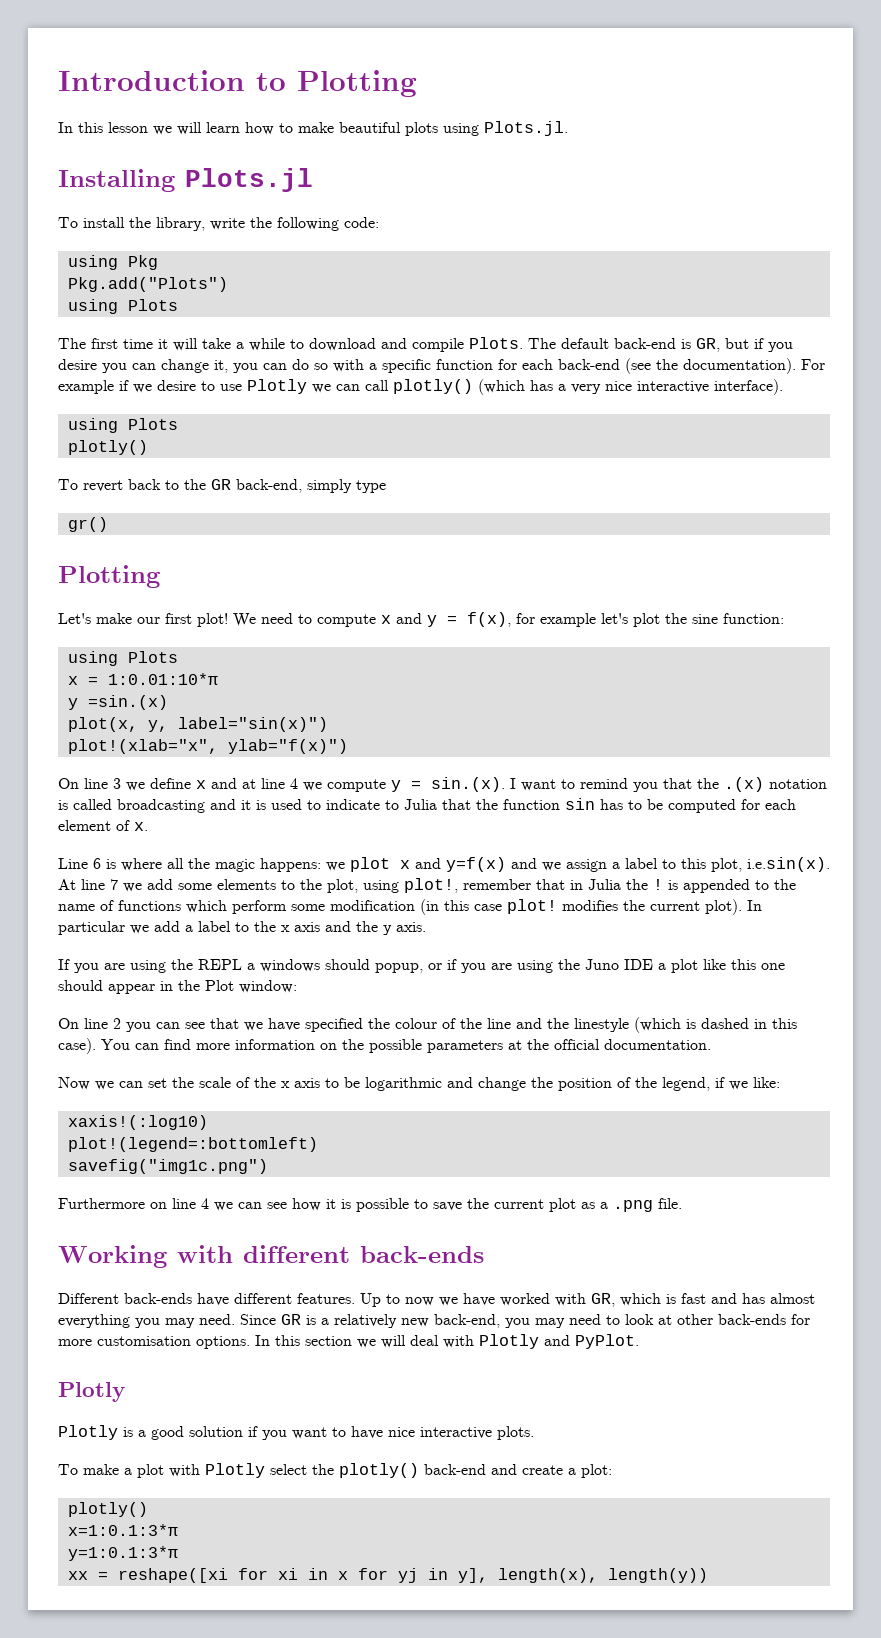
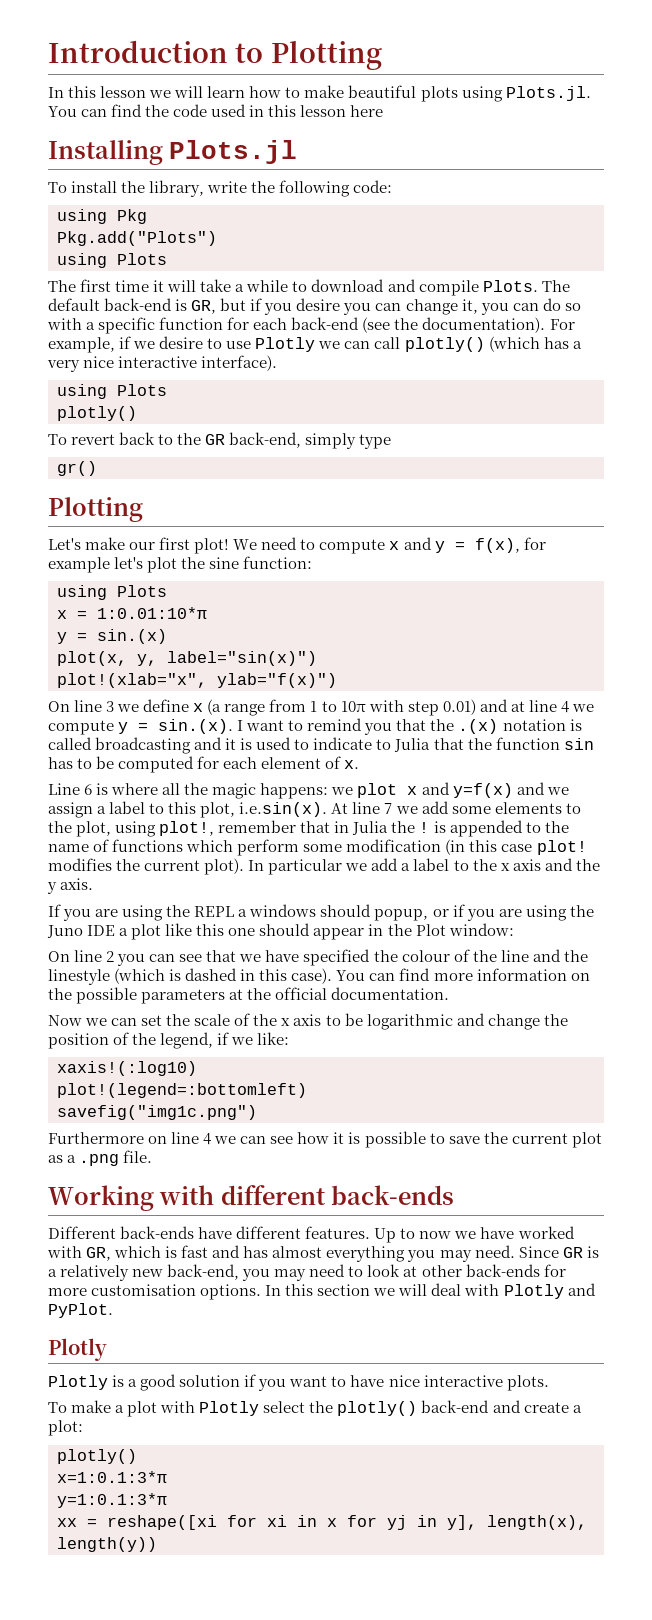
- In this lesson we will learn how to make beautiful plots using Plots.jl.
+ In this lesson we will learn how to make beautiful plots using Plots.jl. You can find the code used in this lesson here
- For example if we desire to use Plotly we can call plotly() (which has a very nice interactive interface).
+ For example, if we desire to use Plotly we can call plotly() (which has a very nice interactive interface).
- y =sin.(x)
+ y = sin.(x)
- On line 3 we define x and at line 4 we compute y = sin.(x). I want to remind you that the .(x) notation is called broadcasting and it is used to indicate to Julia that the function sin has to be computed for each element of x.
+ On line 3 we define x (a range from 1 to 10π with step 0.01) and at line 4 we compute y = sin.(x). I want to remind you that the .(x) notation is called broadcasting and it is used to indicate to Julia that the function sin has to be computed for each element of x.

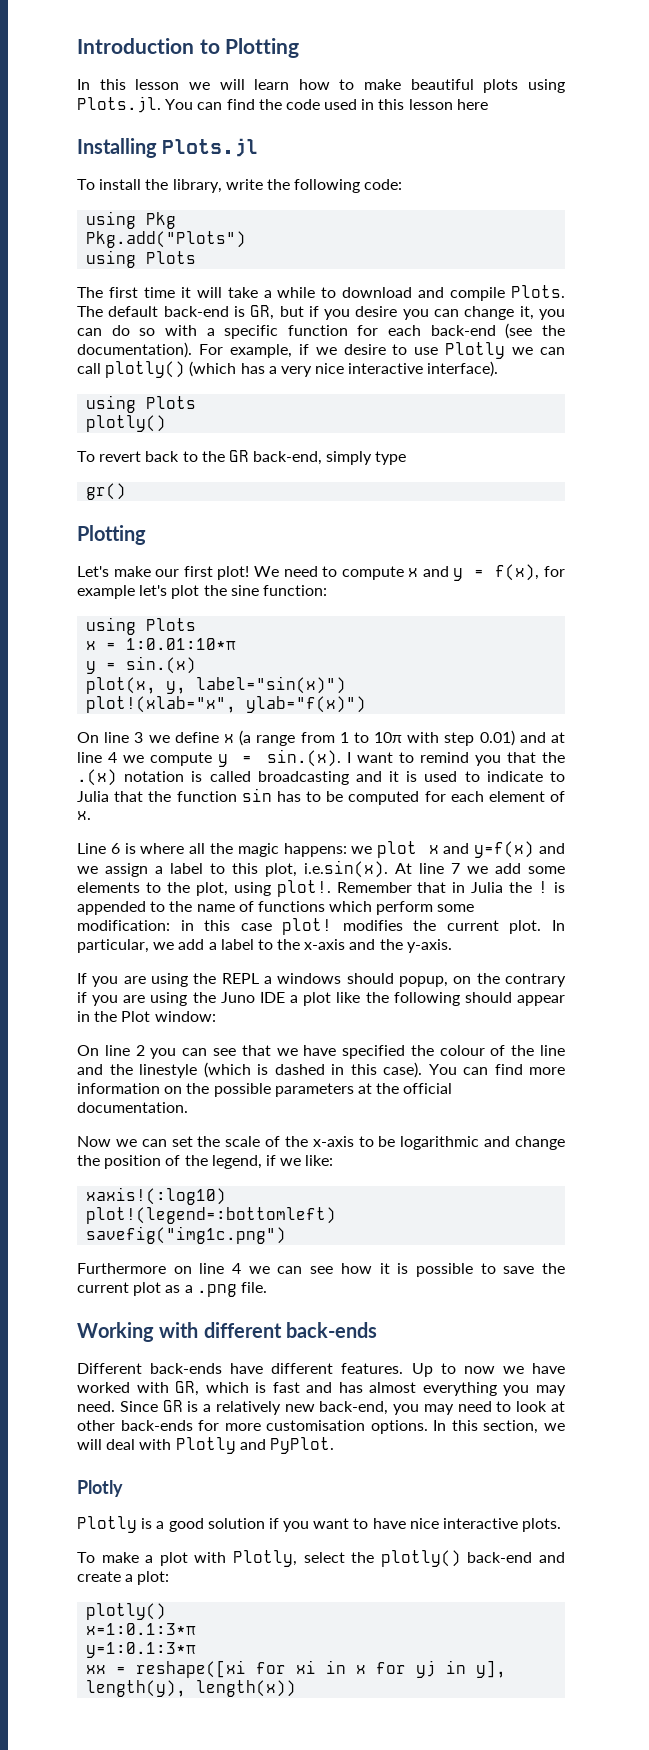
- Line 6 is where all the magic happens: we plot x and y=f(x) and we assign a label to this plot, i.e.sin(x). At line 7 we add some elements to the plot, using plot!, remember that in Julia the ! is appended to the name of functions which perform some modification (in this case plot! modifies the current plot). In particular we add a label to the x axis and the y axis.
+ Line 6 is where all the magic happens: we plot x and y=f(x) and we assign a label to this plot, i.e.sin(x). At line 7 we add some elements to the plot, using plot!. Remember that in Julia the ! is appended to the name of functions which perform some modification: in this case plot! modifies the current plot. In particular, we add a label to the x-axis and the y-axis.
- If you are using the REPL a windows should popup, or if you are using the Juno IDE a plot like this one should appear in the Plot window:
+ If you are using the REPL a windows should popup, on the contrary if you are using the Juno IDE a plot like the following should appear in the Plot window:
- Now we can set the scale of the x axis to be logarithmic and change the position of the legend, if we like:
+ Now we can set the scale of the x-axis to be logarithmic and change the position of the legend, if we like:
- In this section we will deal with Plotly and PyPlot.
+ In this section, we will deal with Plotly and PyPlot.
- To make a plot with Plotly select the plotly() back-end and create a plot:
+ To make a plot with Plotly, select the plotly() back-end and create a plot:
- xx = reshape([xi for xi in x for yj in y], length(x), length(y))
+ xx = reshape([xi for xi in x for yj in y], length(y), length(x))

